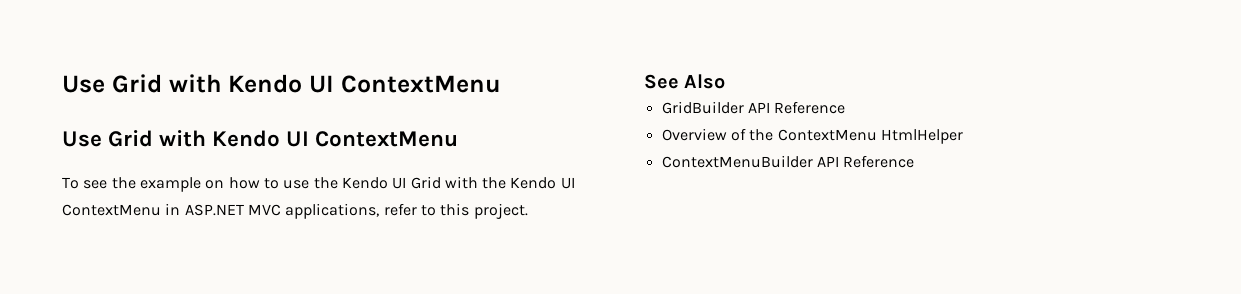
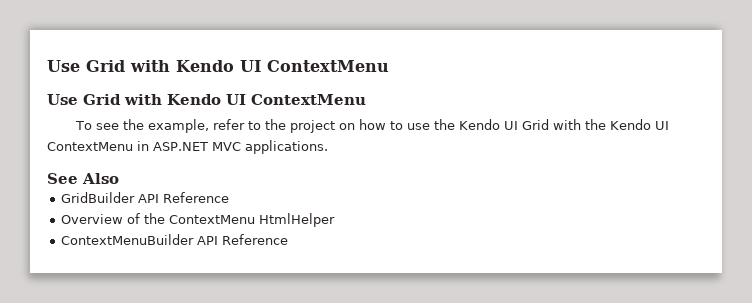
- To see the example on how to use the Kendo UI Grid with the Kendo UI ContextMenu in ASP.NET MVC applications, refer to this project.
+ To see the example, refer to the project on how to use the Kendo UI Grid with the Kendo UI ContextMenu in ASP.NET MVC applications.

